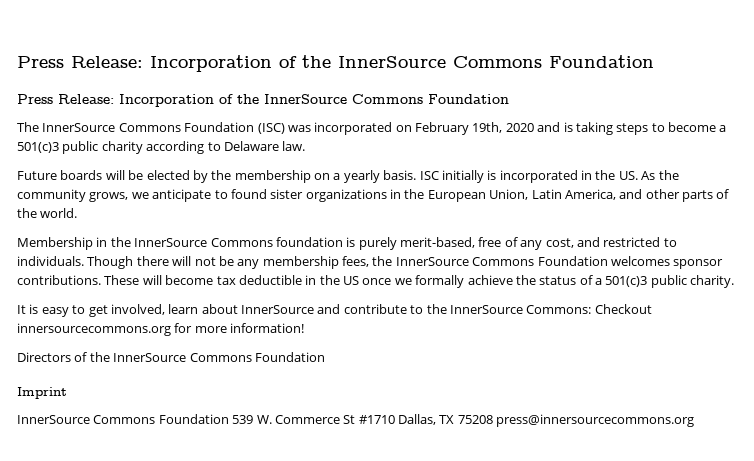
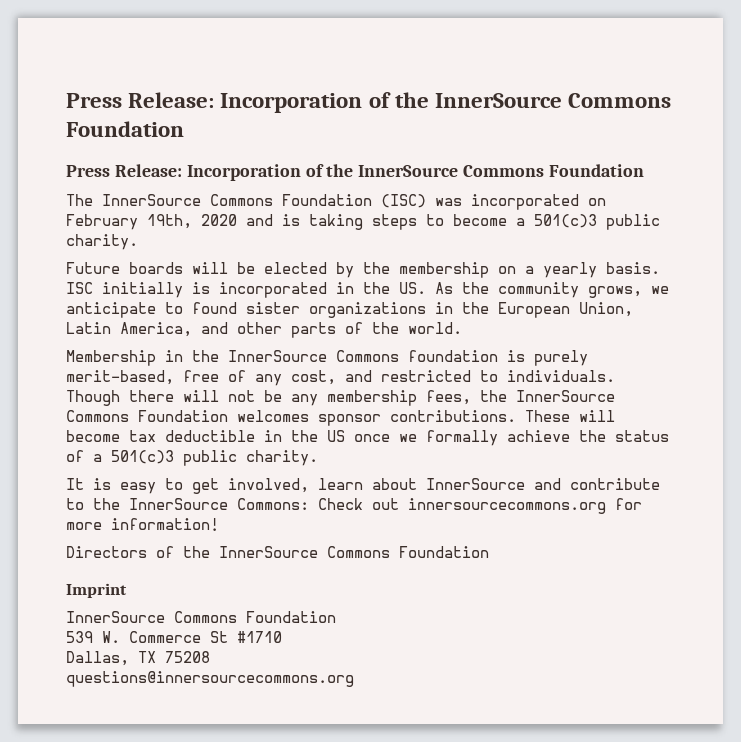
- The InnerSource Commons Foundation (ISC) was incorporated on February 19th, 2020 and is taking steps to become a 501(c)3 public charity according to Delaware law.
+ The InnerSource Commons Foundation (ISC) was incorporated on February 19th, 2020 and is taking steps to become a 501(c)3 public charity.
- It is easy to get involved, learn about InnerSource and contribute to the InnerSource Commons: Checkout innersourcecommons.org for more information!
+ It is easy to get involved, learn about InnerSource and contribute to the InnerSource Commons: Check out innersourcecommons.org for more information!
  Imprint
- InnerSource Commons Foundation 539 W. Commerce St #1710 Dallas, TX 75208 press@innersourcecommons.org
+ InnerSource Commons Foundation
+ 539 W. Commerce St #1710
+ Dallas, TX 75208
+ questions@innersourcecommons.org

